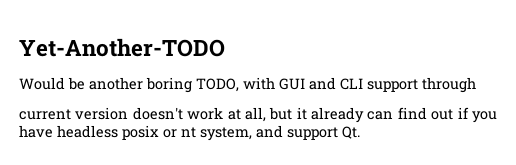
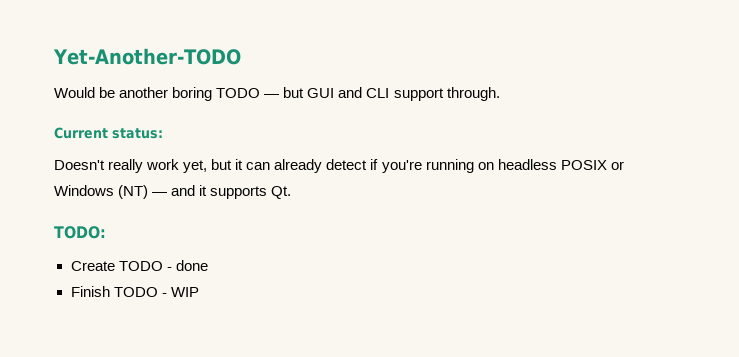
- Would be another boring TODO, with GUI and CLI support through
- current version doesn't work at all, but it already can find out if you have headless posix or nt system, and support Qt.
+ Would be another boring TODO — but GUI and CLI support through.
+ Current status:
+ Doesn't really work yet, but it can already detect if you're running on headless POSIX or Windows (NT) — and it supports Qt.
+ TODO:
+ Create TODO - done
+ Finish TODO - WIP

